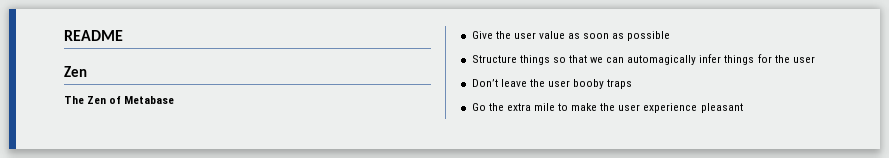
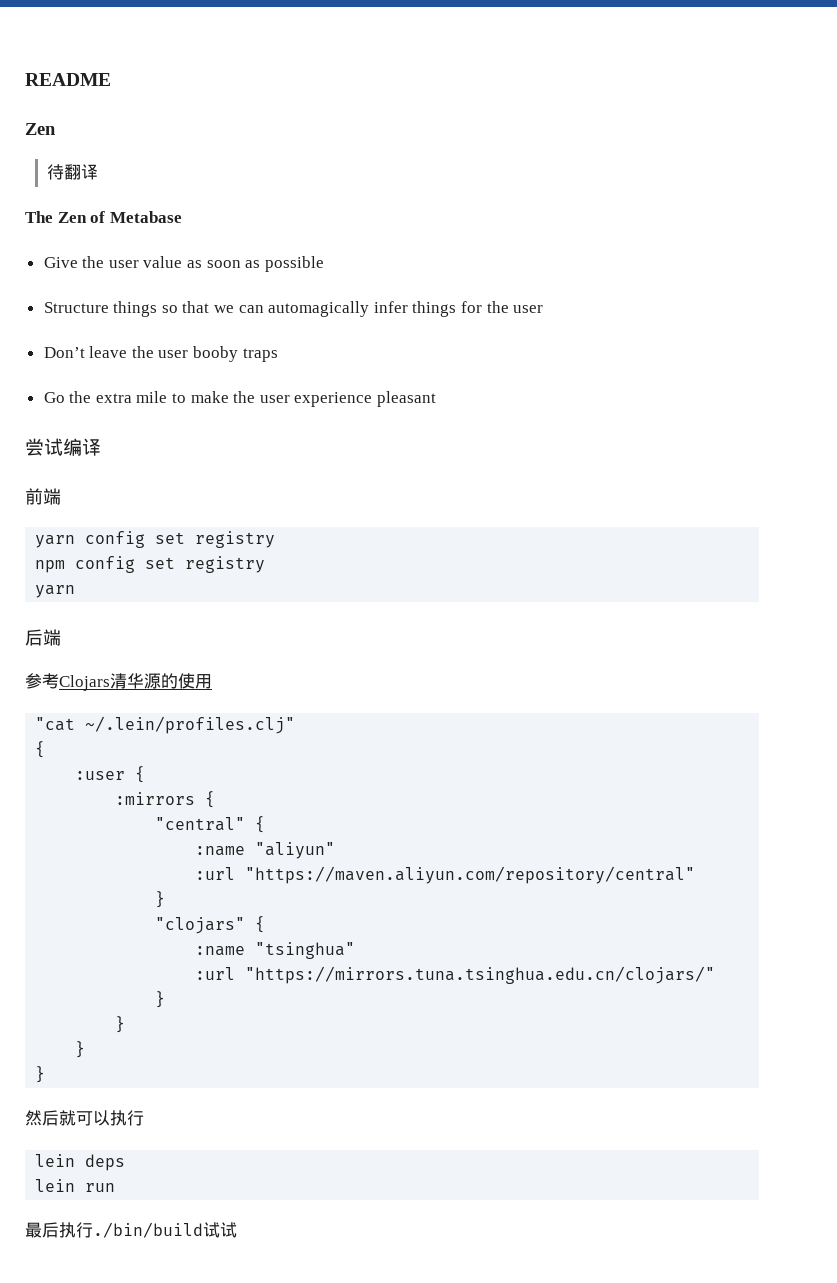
+ 待翻译
+ 尝试编译
+ 前端
+ yarn config set registry
+ npm config set registry
+ yarn
+ 后端
+ 参考Clojars清华源的使用
+ "cat ~/.lein/profiles.clj"
+ {
+ :user {
+ :mirrors {
+ "central" {
+ :name "aliyun"
+ :url "https://maven.aliyun.com/repository/central"
+ }
+ "clojars" {
+ :name "tsinghua"
+ :url "https://mirrors.tuna.tsinghua.edu.cn/clojars/"
+ }
+ }
+ }
+ }
+ 然后就可以执行
+ lein deps
+ lein run
+ 最后执行./bin/build试试

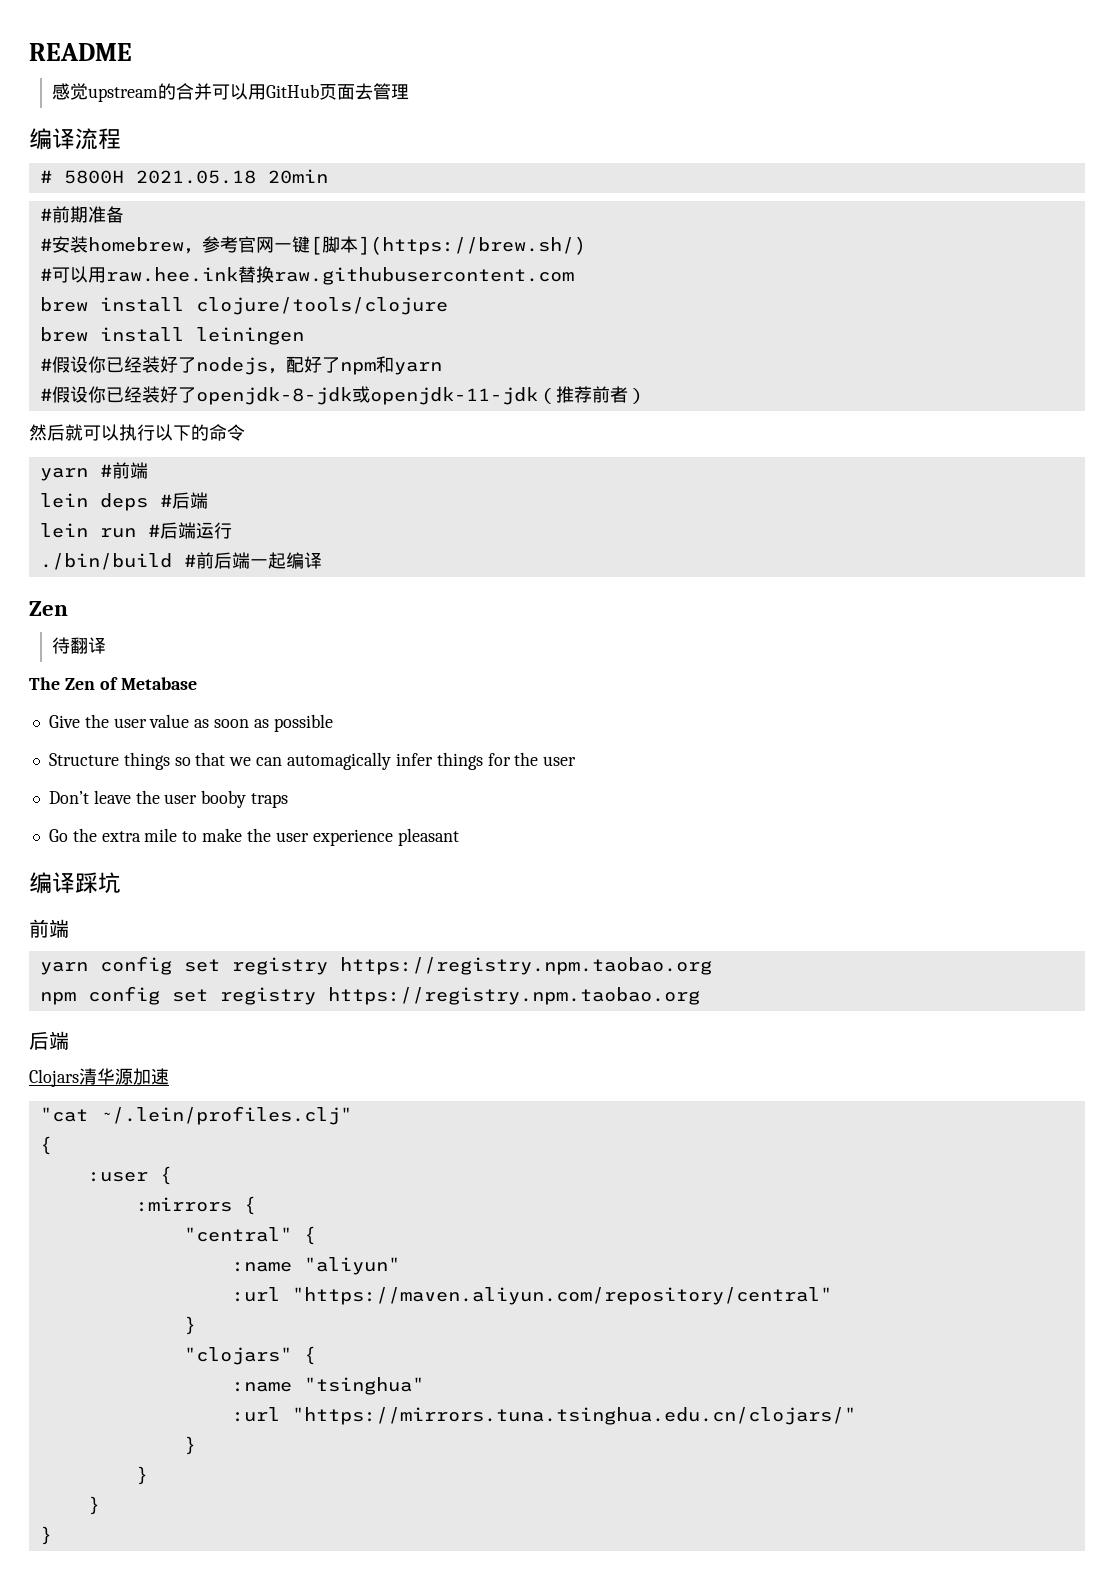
+ 感觉upstream的合并可以用GitHub页面去管理
+ 编译流程
+ # 5800H 2021.05.18 20min
+ #前期准备
+ #安装homebrew，参考官网一键[脚本](https://brew.sh/)
+ #可以用raw.hee.ink替换raw.githubusercontent.com
+ brew install clojure/tools/clojure
+ brew install leiningen
+ #假设你已经装好了nodejs，配好了npm和yarn
+ #假设你已经装好了openjdk-8-jdk或openjdk-11-jdk（推荐前者）
+ 然后就可以执行以下的命令
+ yarn #前端
+ lein deps #后端
+ lein run #后端运行
+ ./bin/build #前后端一起编译
- 尝试编译
+ 编译踩坑
- yarn config set registry
+ yarn config set registry https://registry.npm.taobao.org
- npm config set registry
- yarn
+ npm config set registry https://registry.npm.taobao.org
  后端
- 参考Clojars清华源的使用
+ Clojars清华源加速
- 然后就可以执行
- lein deps
- lein run
- 最后执行./bin/build试试

